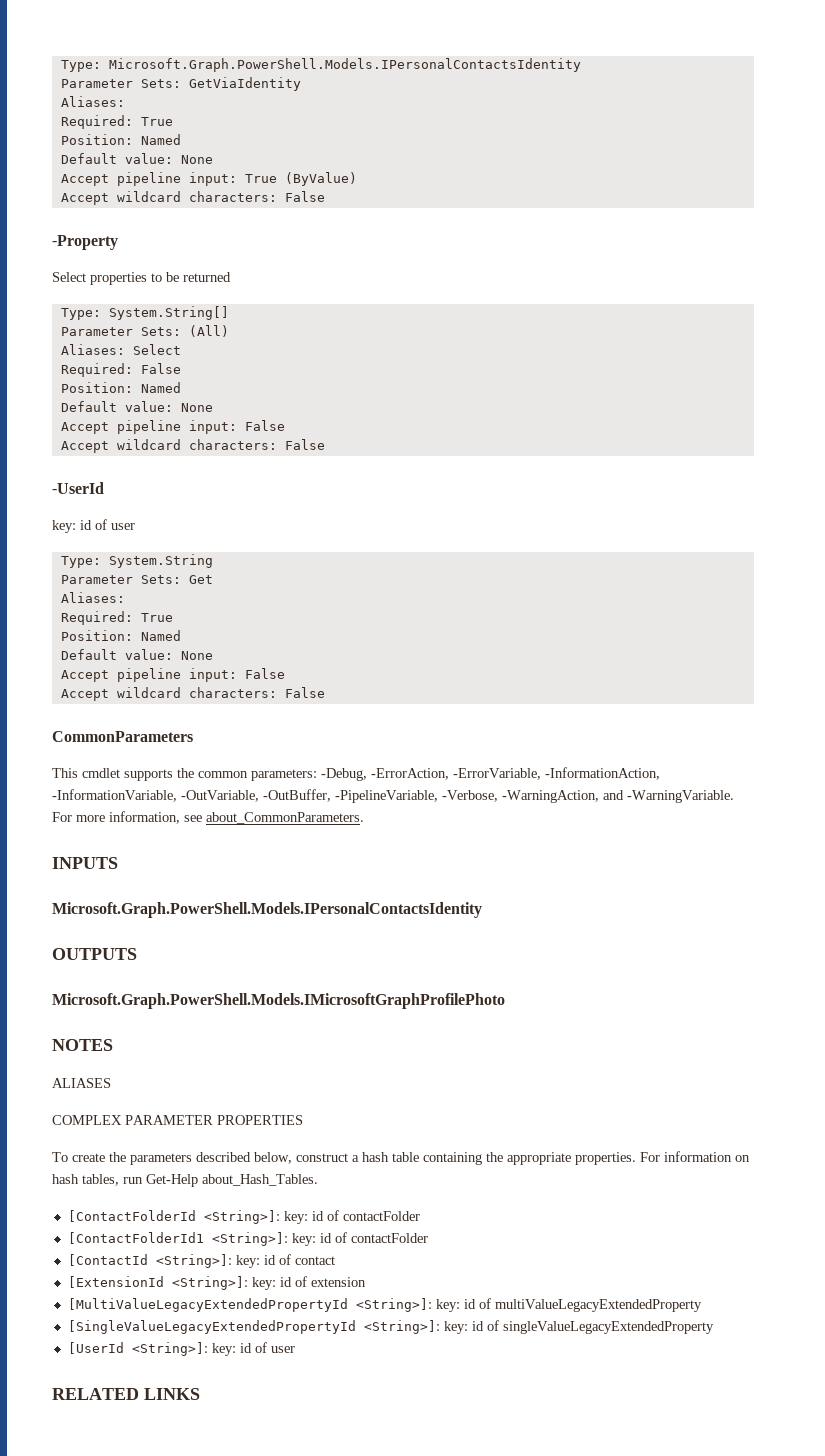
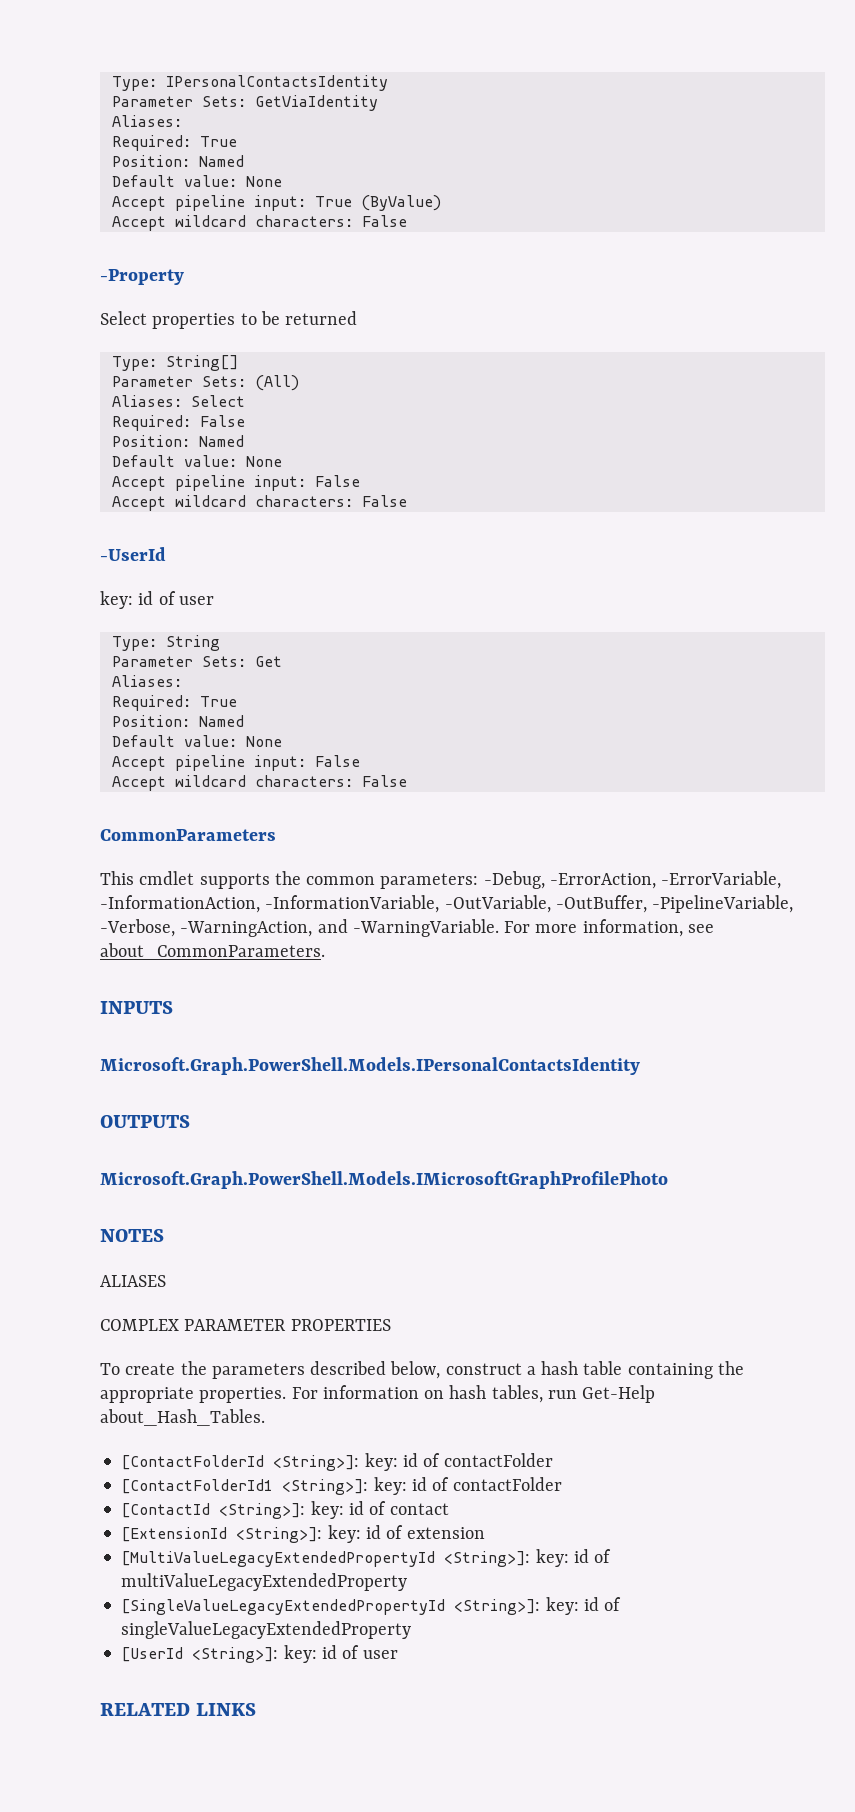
- Type: Microsoft.Graph.PowerShell.Models.IPersonalContactsIdentity
+ Type: IPersonalContactsIdentity
- Type: System.String[]
+ Type: String[]
- Type: System.String
+ Type: String

